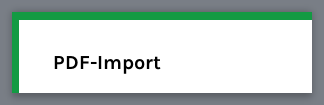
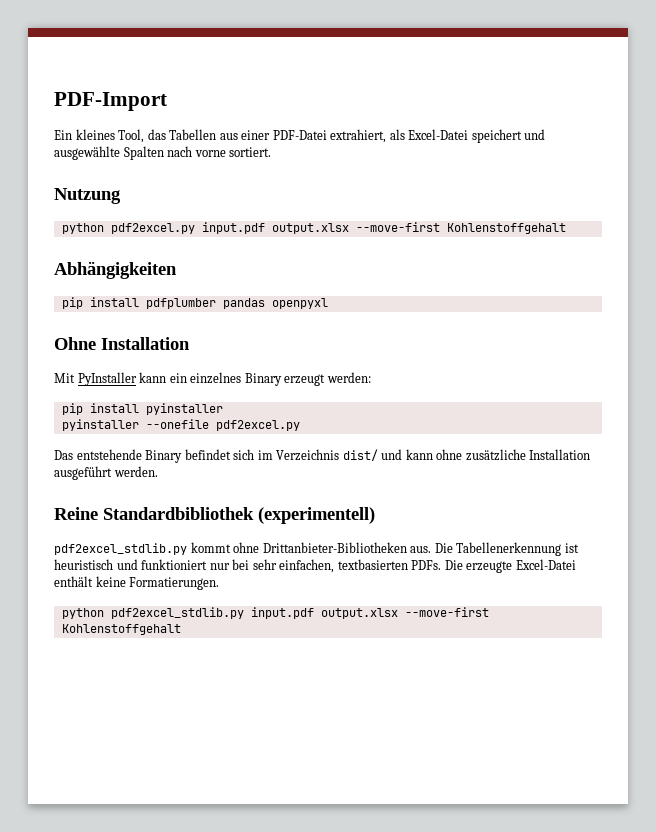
+ Ein kleines Tool, das Tabellen aus einer PDF-Datei extrahiert, als Excel-Datei speichert und ausgewählte Spalten nach vorne sortiert.
+ Nutzung
+ python pdf2excel.py input.pdf output.xlsx --move-first Kohlenstoffgehalt
+ Abhängigkeiten
+ pip install pdfplumber pandas openpyxl
+ Ohne Installation
+ Mit PyInstaller kann ein einzelnes Binary erzeugt werden:
+ pip install pyinstaller
+ pyinstaller --onefile pdf2excel.py
+ Das entstehende Binary befindet sich im Verzeichnis dist/ und kann ohne zusätzliche Installation ausgeführt werden.
+ Reine Standardbibliothek (experimentell)
+ pdf2excel_stdlib.py kommt ohne Drittanbieter-Bibliotheken aus. Die Tabellenerkennung ist heuristisch und funktioniert nur bei sehr einfachen, textbasierten PDFs. Die erzeugte Excel-Datei enthält keine Formatierungen.
+ python pdf2excel_stdlib.py input.pdf output.xlsx --move-first Kohlenstoffgehalt

